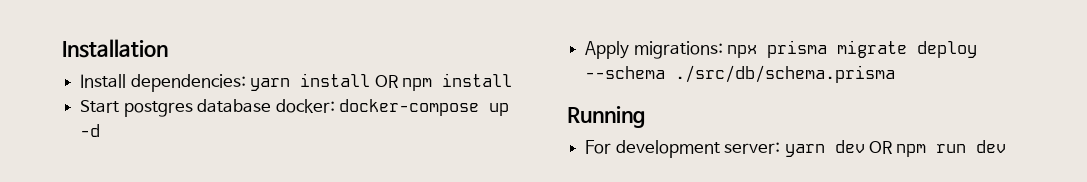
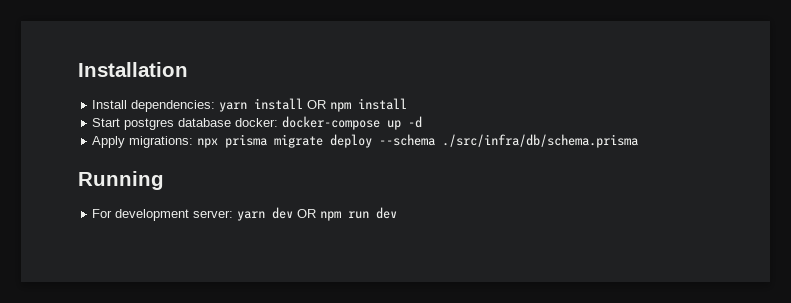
- Apply migrations: npx prisma migrate deploy --schema ./src/db/schema.prisma
+ Apply migrations: npx prisma migrate deploy --schema ./src/infra/db/schema.prisma

